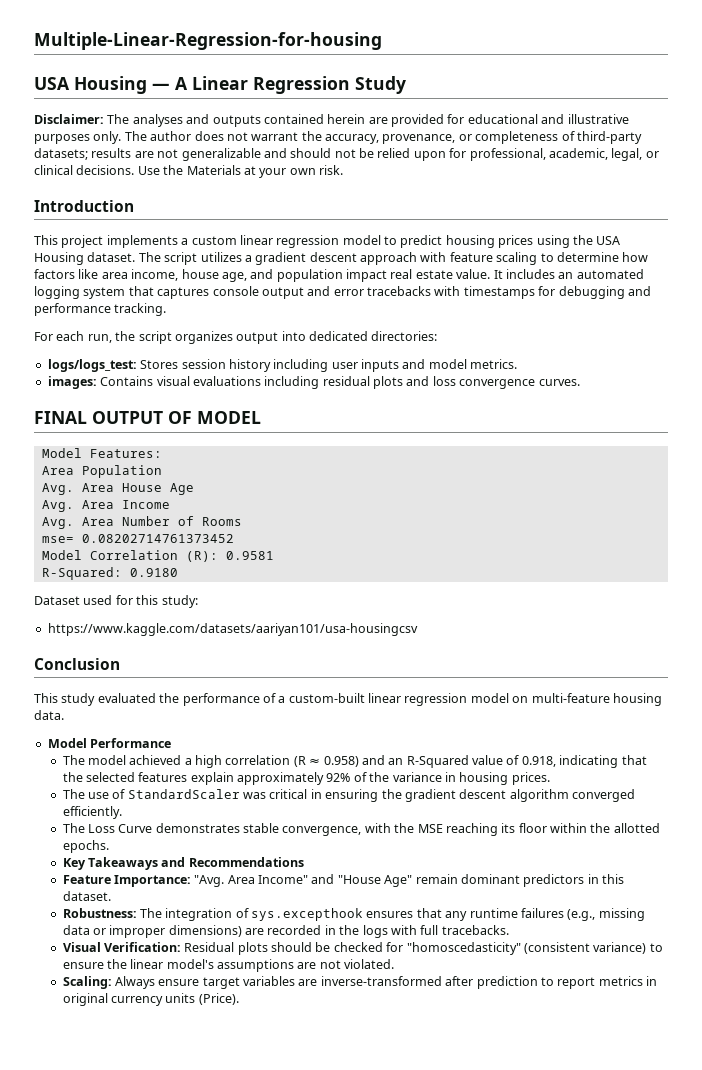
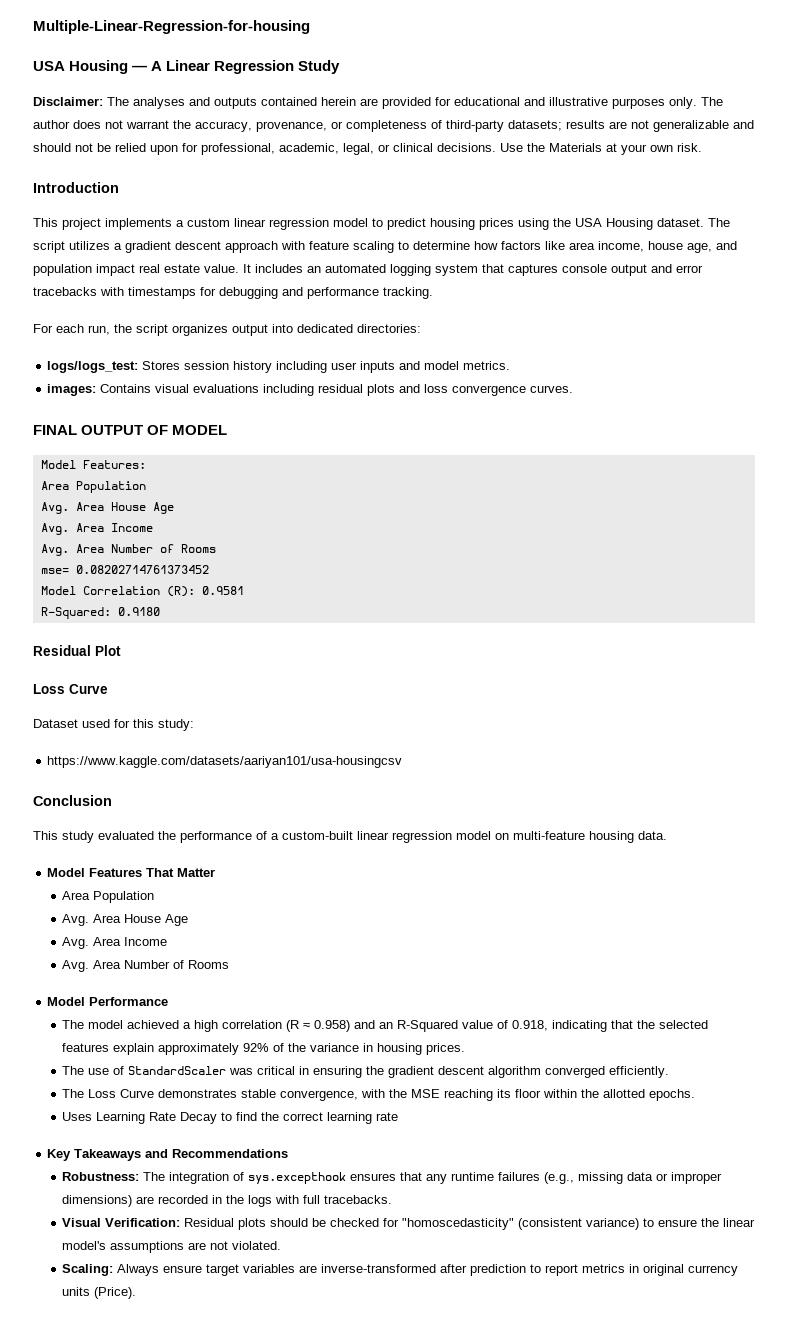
+ Residual Plot
+ Loss Curve
+ Model Features That Matter
+ Area Population
+ Avg. Area House Age
+ Avg. Area Income
+ Avg. Area Number of Rooms
+ Uses Learning Rate Decay to find the correct learning rate
  Key Takeaways and Recommendations
- Feature Importance: "Avg. Area Income" and "House Age" remain dominant predictors in this dataset.

